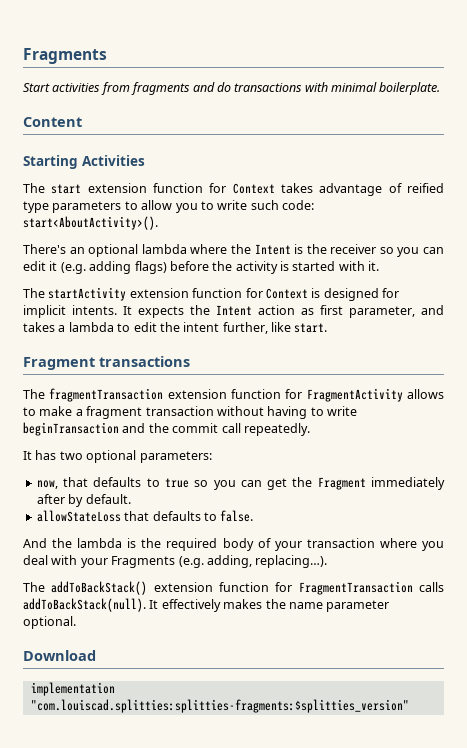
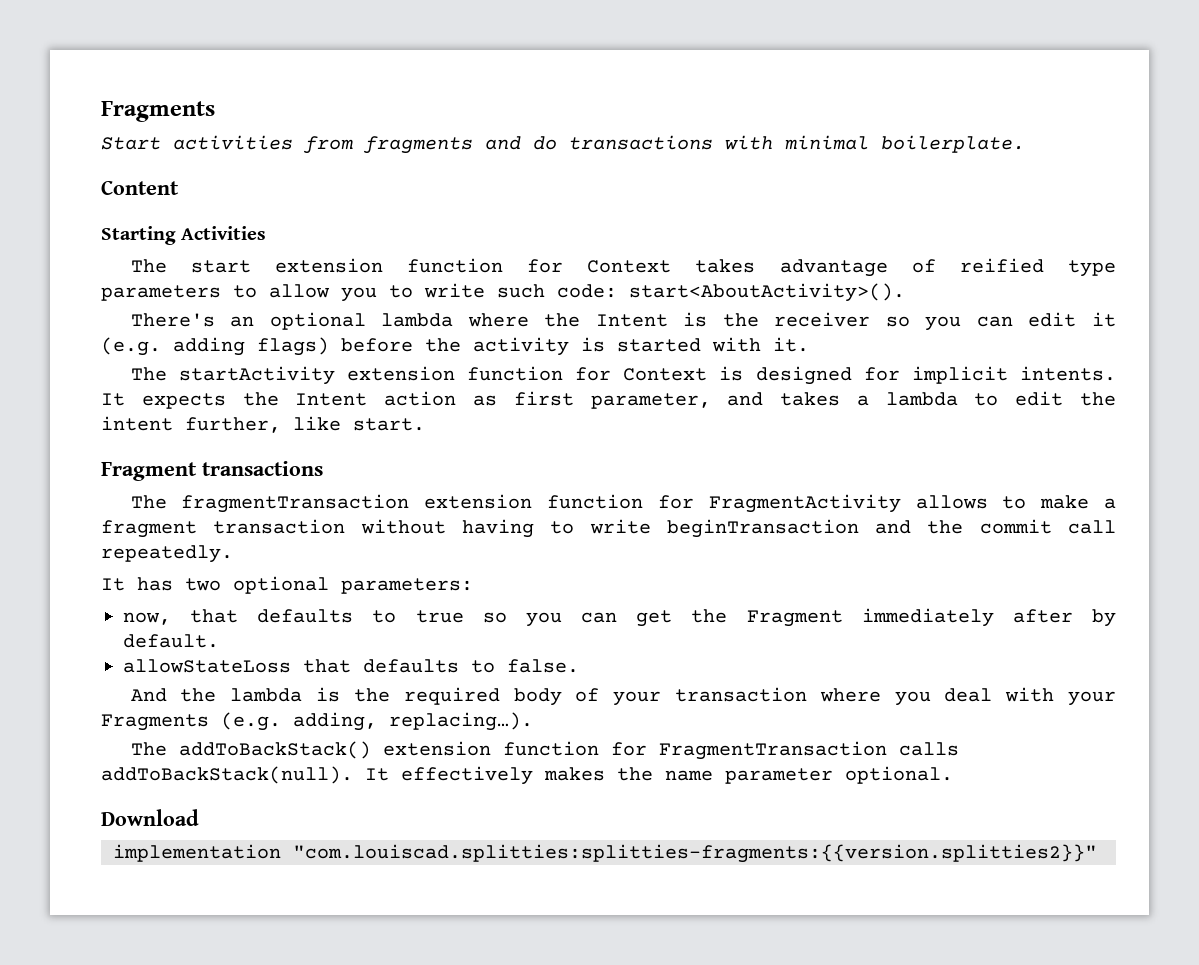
- implementation "com.louiscad.splitties:splitties-fragments:$splitties_version"
+ implementation "com.louiscad.splitties:splitties-fragments:{{version.splitties2}}"

